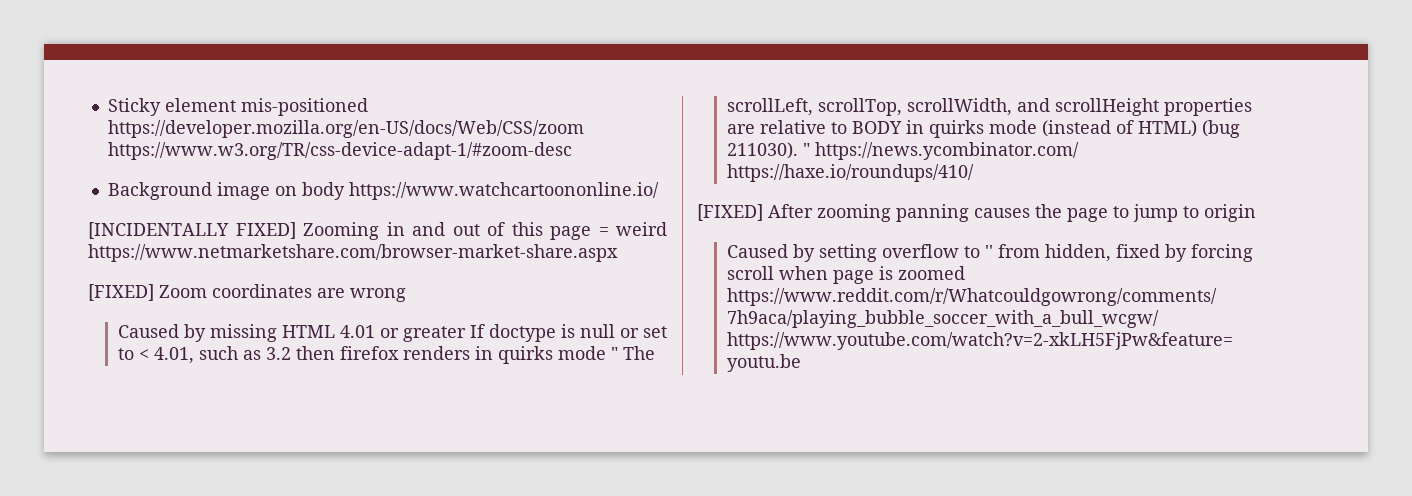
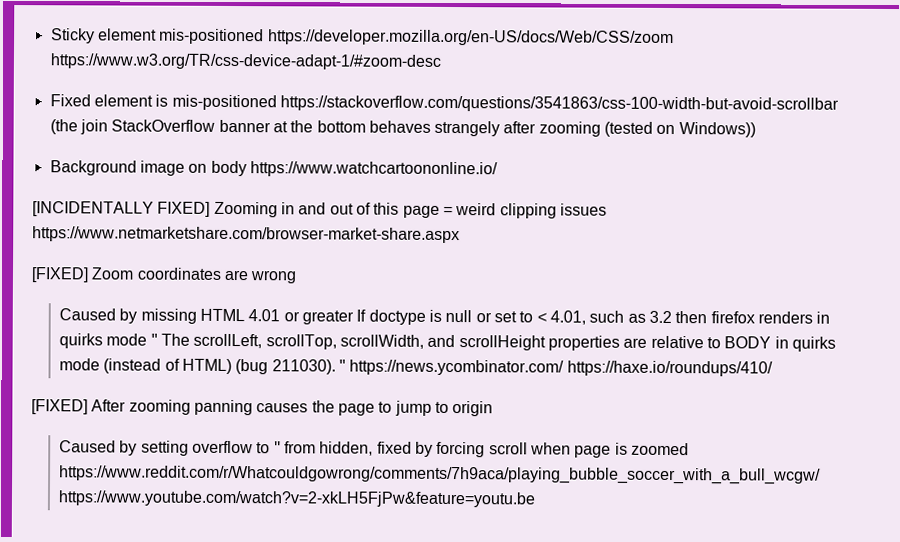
+ Fixed element is mis-positioned https://stackoverflow.com/questions/3541863/css-100-width-but-avoid-scrollbar (the join StackOverflow banner at the bottom behaves strangely after zooming (tested on Windows))
- [INCIDENTALLY FIXED] Zooming in and out of this page = weird https://www.netmarketshare.com/browser-market-share.aspx
+ [INCIDENTALLY FIXED] Zooming in and out of this page = weird clipping issues https://www.netmarketshare.com/browser-market-share.aspx

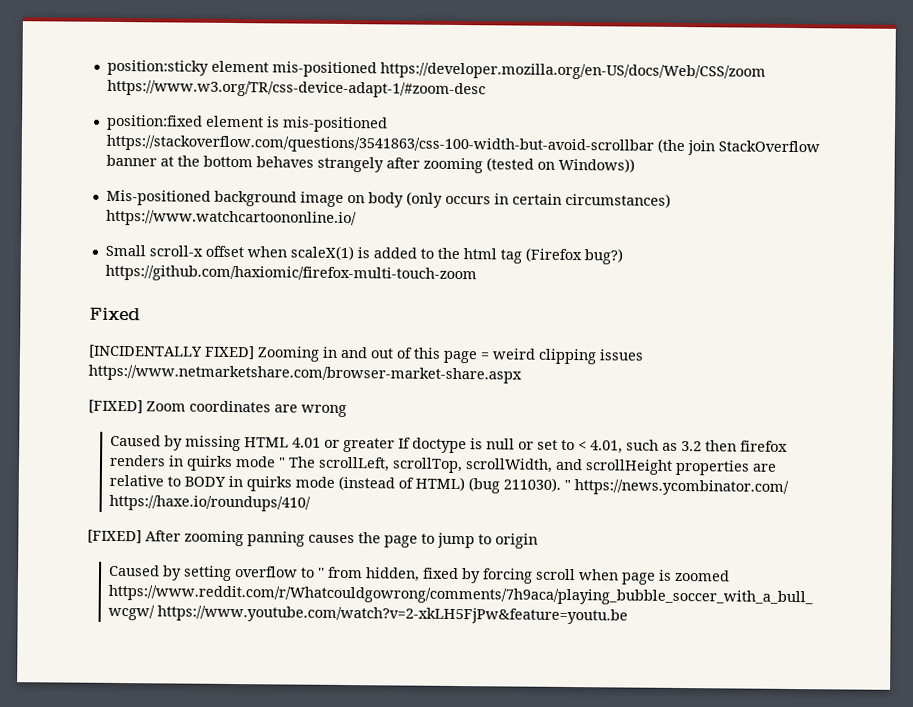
- Sticky element mis-positioned https://developer.mozilla.org/en-US/docs/Web/CSS/zoom https://www.w3.org/TR/css-device-adapt-1/#zoom-desc
+ position:sticky element mis-positioned https://developer.mozilla.org/en-US/docs/Web/CSS/zoom https://www.w3.org/TR/css-device-adapt-1/#zoom-desc
- Fixed element is mis-positioned https://stackoverflow.com/questions/3541863/css-100-width-but-avoid-scrollbar (the join StackOverflow banner at the bottom behaves strangely after zooming (tested on Windows))
+ position:fixed element is mis-positioned https://stackoverflow.com/questions/3541863/css-100-width-but-avoid-scrollbar (the join StackOverflow banner at the bottom behaves strangely after zooming (tested on Windows))
- Background image on body https://www.watchcartoononline.io/
+ Mis-positioned background image on body (only occurs in certain circumstances) https://www.watchcartoononline.io/
+ Small scroll-x offset when scaleX(1) is added to the html tag (Firefox bug?) https://github.com/haxiomic/firefox-multi-touch-zoom
+ Fixed

